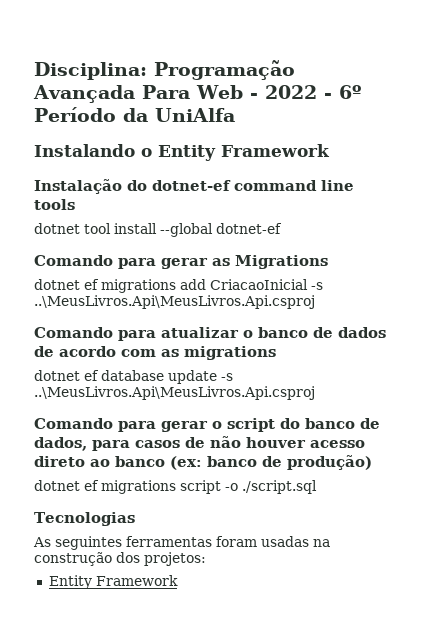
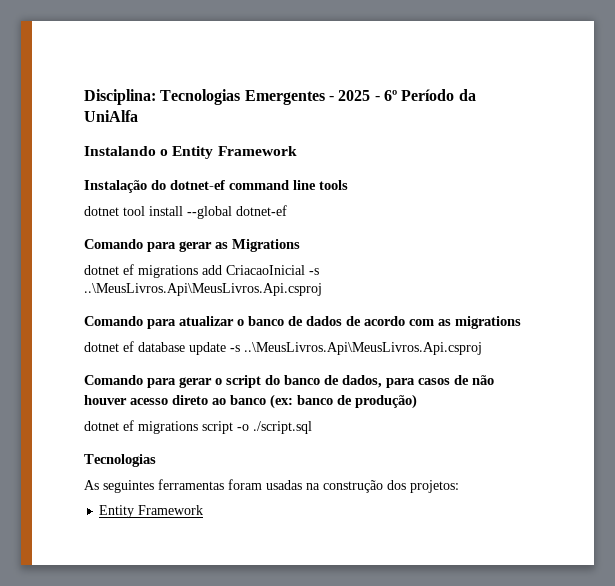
- Disciplina: Programação Avançada Para Web - 2022 - 6º Período da UniAlfa
+ Disciplina: Tecnologias Emergentes - 2025 - 6º Período da UniAlfa

